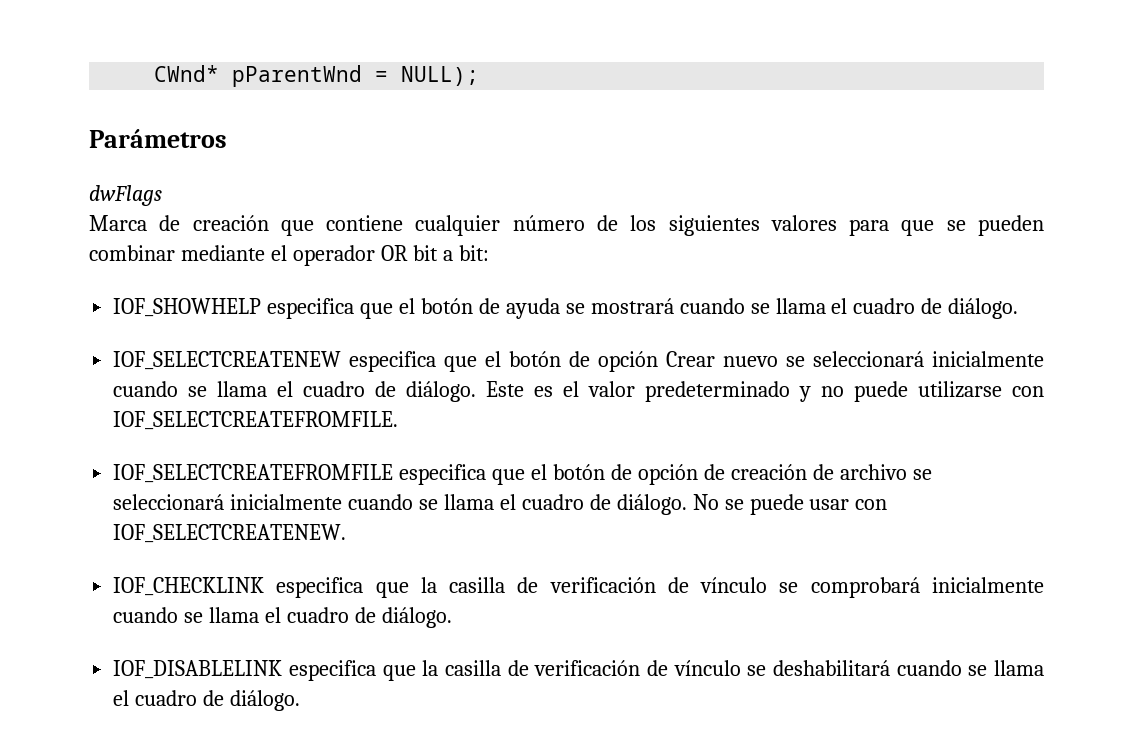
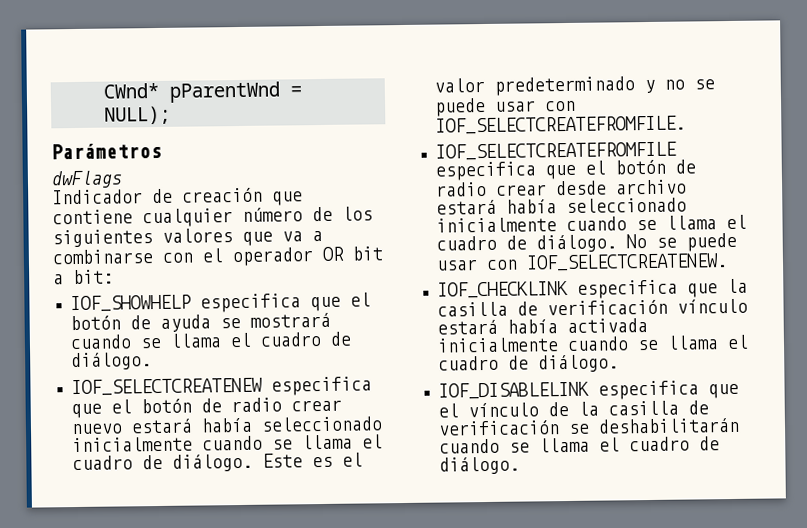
- Marca de creación que contiene cualquier número de los siguientes valores para que se pueden combinar mediante el operador OR bit a bit:
+ Indicador de creación que contiene cualquier número de los siguientes valores que va a combinarse con el operador OR bit a bit:
- IOF_SELECTCREATENEW especifica que el botón de opción Crear nuevo se seleccionará inicialmente cuando se llama el cuadro de diálogo.
+ IOF_SELECTCREATENEW especifica que el botón de radio crear nuevo estará había seleccionado inicialmente cuando se llama el cuadro de diálogo.
- Este es el valor predeterminado y no puede utilizarse con IOF_SELECTCREATEFROMFILE.
+ Este es el valor predeterminado y no se puede usar con IOF_SELECTCREATEFROMFILE.
- IOF_SELECTCREATEFROMFILE especifica que el botón de opción de creación de archivo se seleccionará inicialmente cuando se llama el cuadro de diálogo.
+ IOF_SELECTCREATEFROMFILE especifica que el botón de radio crear desde archivo estará había seleccionado inicialmente cuando se llama el cuadro de diálogo.
- IOF_CHECKLINK especifica que la casilla de verificación de vínculo se comprobará inicialmente cuando se llama el cuadro de diálogo.
+ IOF_CHECKLINK especifica que la casilla de verificación vínculo estará había activada inicialmente cuando se llama el cuadro de diálogo.
- IOF_DISABLELINK especifica que la casilla de verificación de vínculo se deshabilitará cuando se llama el cuadro de diálogo.
+ IOF_DISABLELINK especifica que el vínculo de la casilla de verificación se deshabilitarán cuando se llama el cuadro de diálogo.

